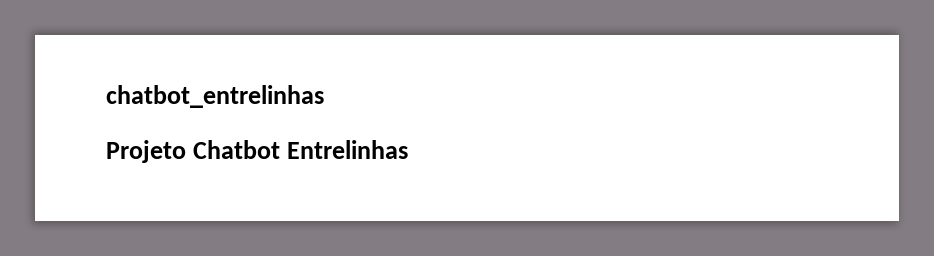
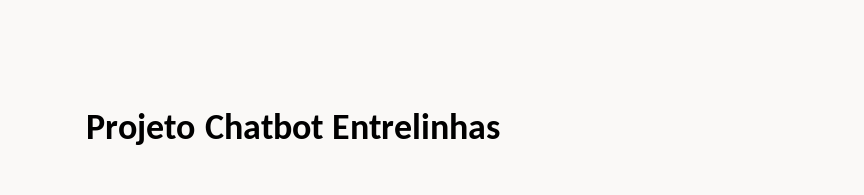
- chatbot_entrelinhas

